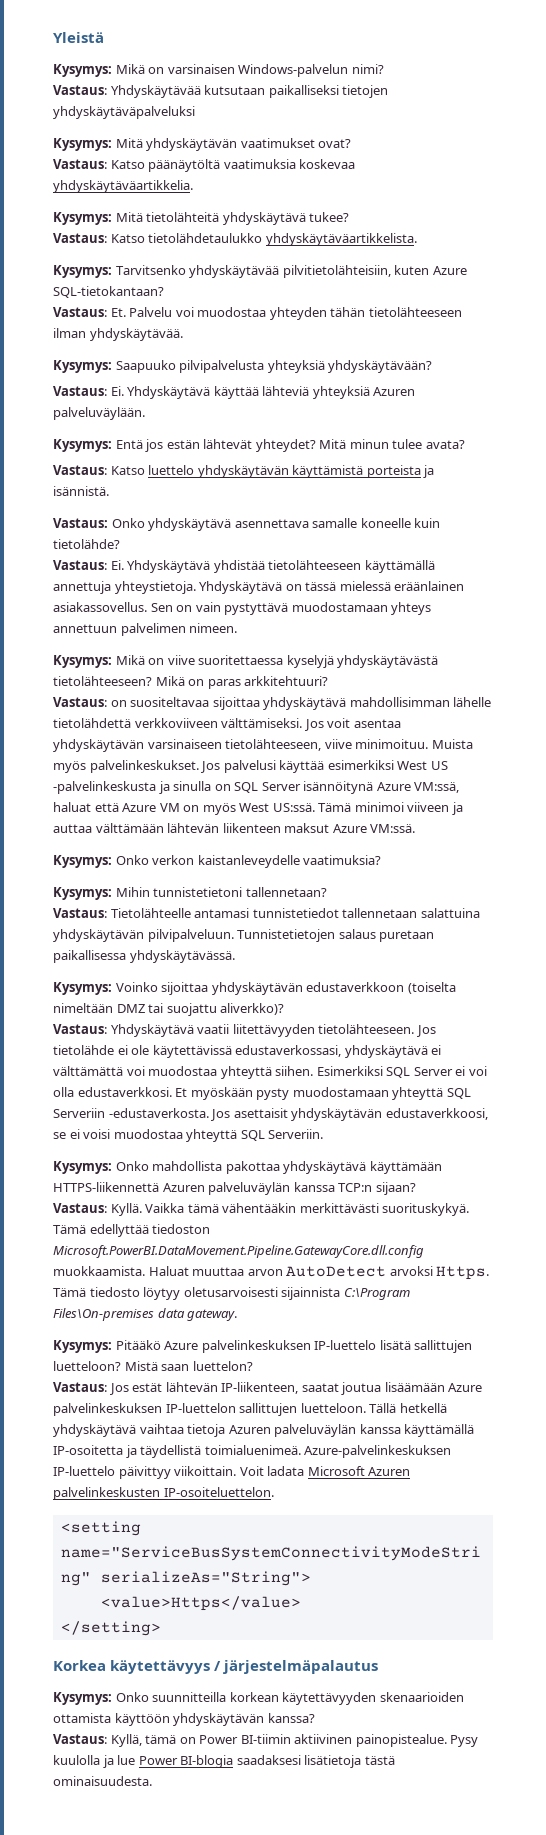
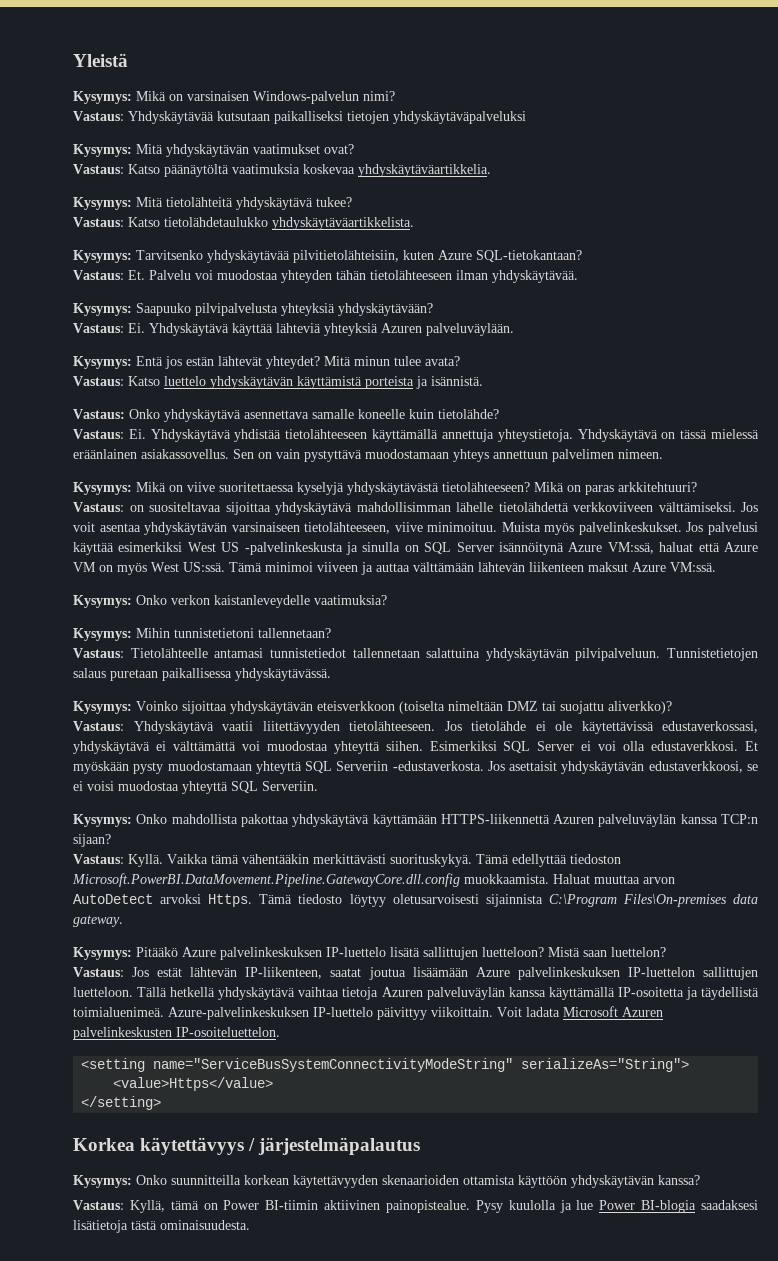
- Kysymys: Voinko sijoittaa yhdyskäytävän edustaverkkoon (toiselta nimeltään DMZ tai suojattu aliverkko)?
+ Kysymys: Voinko sijoittaa yhdyskäytävän eteisverkkoon (toiselta nimeltään DMZ tai suojattu aliverkko)?

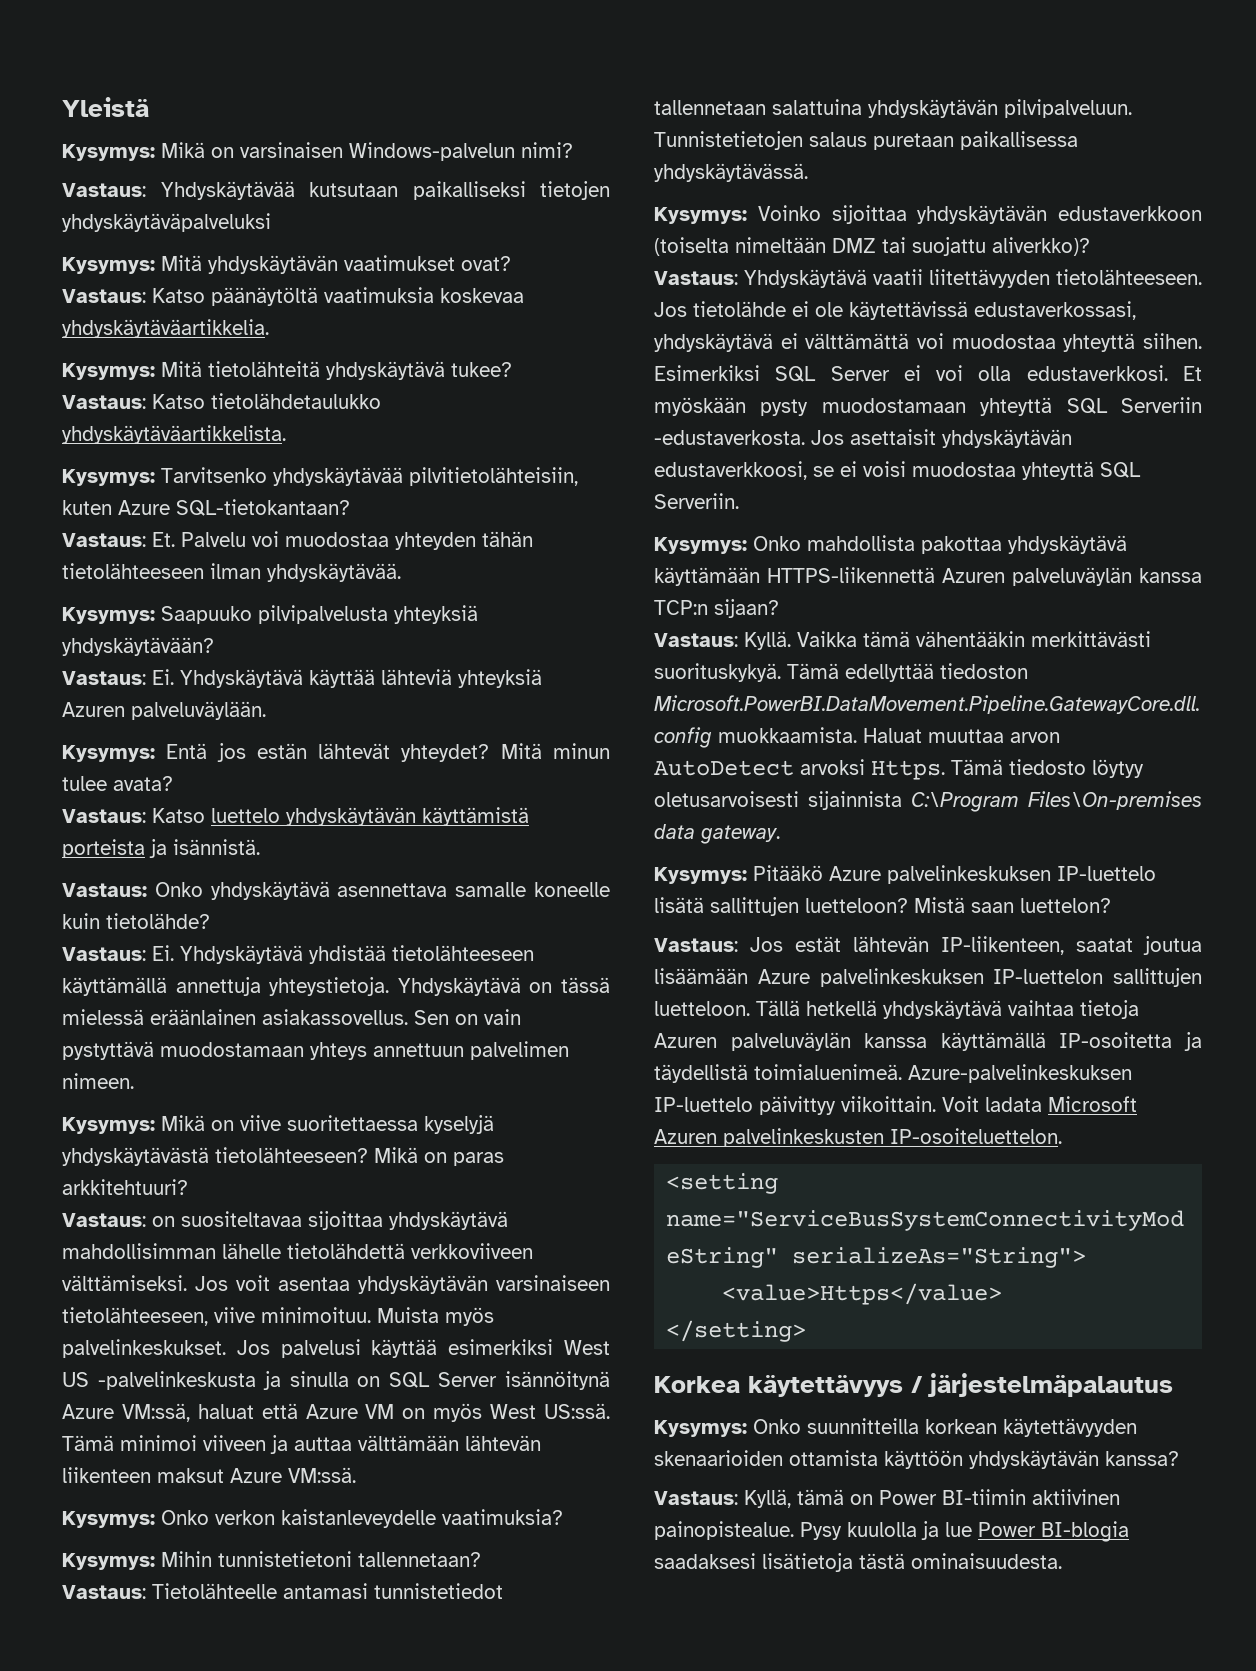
- Kysymys: Voinko sijoittaa yhdyskäytävän eteisverkkoon (toiselta nimeltään DMZ tai suojattu aliverkko)?
+ Kysymys: Voinko sijoittaa yhdyskäytävän edustaverkkoon (toiselta nimeltään DMZ tai suojattu aliverkko)?

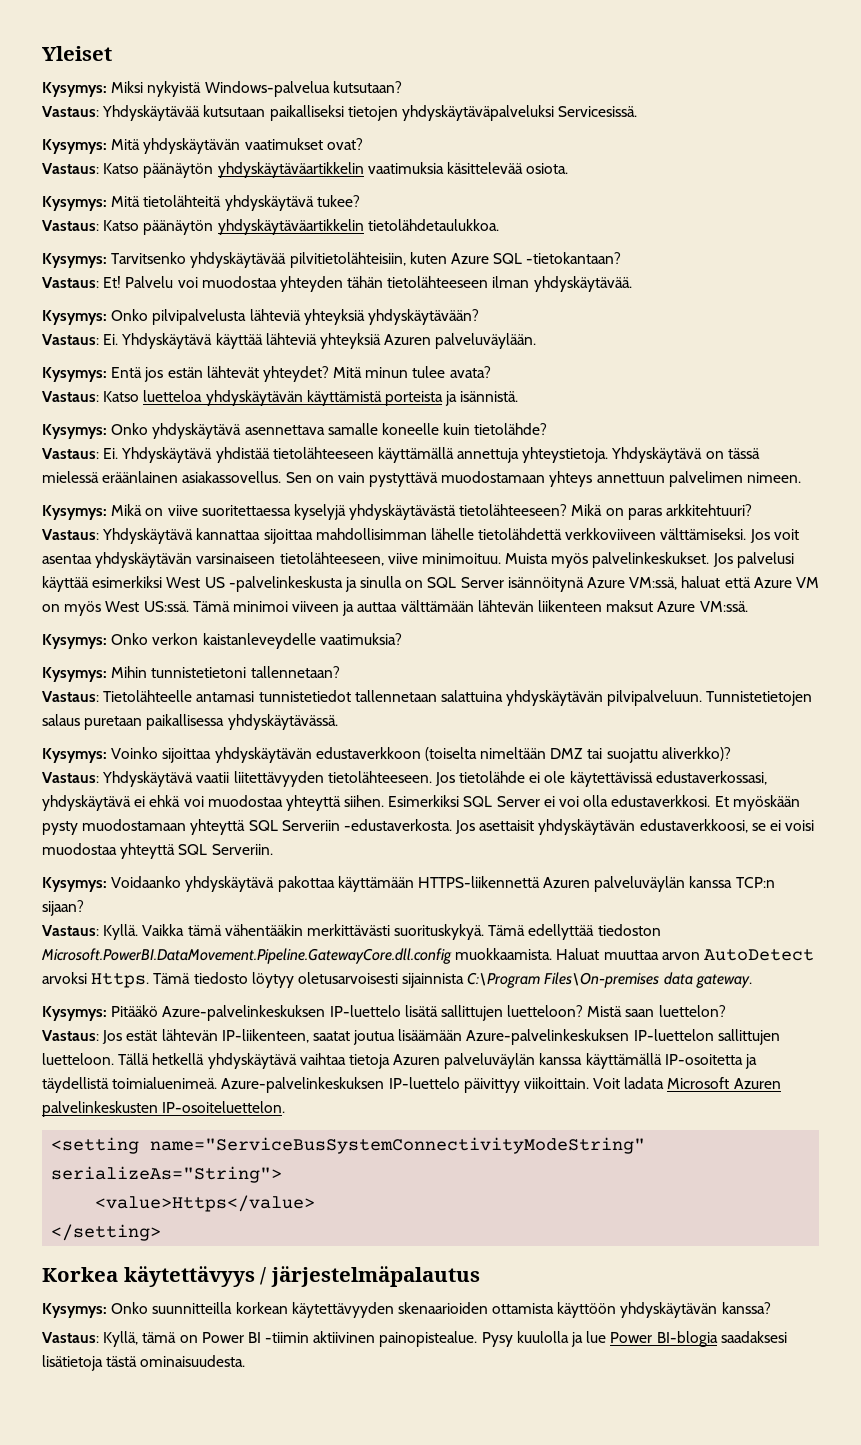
- Yleistä
- Kysymys: Mikä on varsinaisen Windows-palvelun nimi?
+ Yleiset
+ Kysymys: Miksi nykyistä Windows-palvelua kutsutaan?
- Vastaus: Yhdyskäytävää kutsutaan paikalliseksi tietojen yhdyskäytäväpalveluksi
+ Vastaus: Yhdyskäytävää kutsutaan paikalliseksi tietojen yhdyskäytäväpalveluksi Servicesissä.
- Vastaus: Katso päänäytöltä vaatimuksia koskevaa yhdyskäytäväartikkelia.
+ Vastaus: Katso päänäytön yhdyskäytäväartikkelin vaatimuksia käsittelevää osiota.
- Vastaus: Katso tietolähdetaulukko yhdyskäytäväartikkelista.
+ Vastaus: Katso päänäytön yhdyskäytäväartikkelin tietolähdetaulukkoa.
- Kysymys: Tarvitsenko yhdyskäytävää pilvitietolähteisiin, kuten Azure SQL-tietokantaan?
- Vastaus: Et. Palvelu voi muodostaa yhteyden tähän tietolähteeseen ilman yhdyskäytävää.
+ Kysymys: Tarvitsenko yhdyskäytävää pilvitietolähteisiin, kuten Azure SQL -tietokantaan?
+ Vastaus: Et! Palvelu voi muodostaa yhteyden tähän tietolähteeseen ilman yhdyskäytävää.
- Kysymys: Saapuuko pilvipalvelusta yhteyksiä yhdyskäytävään?
+ Kysymys: Onko pilvipalvelusta lähteviä yhteyksiä yhdyskäytävään?
- Vastaus: Katso luettelo yhdyskäytävän käyttämistä porteista ja isännistä.
+ Vastaus: Katso luetteloa yhdyskäytävän käyttämistä porteista ja isännistä.
- Vastaus: Onko yhdyskäytävä asennettava samalle koneelle kuin tietolähde?
+ Kysymys: Onko yhdyskäytävä asennettava samalle koneelle kuin tietolähde?
- Vastaus: on suositeltavaa sijoittaa yhdyskäytävä mahdollisimman lähelle tietolähdettä verkkoviiveen välttämiseksi.
+ Vastaus: Yhdyskäytävä kannattaa sijoittaa mahdollisimman lähelle tietolähdettä verkkoviiveen välttämiseksi.
- Jos tietolähde ei ole käytettävissä edustaverkossasi, yhdyskäytävä ei välttämättä voi muodostaa yhteyttä siihen.
+ Jos tietolähde ei ole käytettävissä edustaverkossasi, yhdyskäytävä ei ehkä voi muodostaa yhteyttä siihen.
- Kysymys: Onko mahdollista pakottaa yhdyskäytävä käyttämään HTTPS-liikennettä Azuren palveluväylän kanssa TCP:n sijaan?
+ Kysymys: Voidaanko yhdyskäytävä pakottaa käyttämään HTTPS-liikennettä Azuren palveluväylän kanssa TCP:n sijaan?
- Kysymys: Pitääkö Azure palvelinkeskuksen IP-luettelo lisätä sallittujen luetteloon?
+ Kysymys: Pitääkö Azure-palvelinkeskuksen IP-luettelo lisätä sallittujen luetteloon?
- Vastaus: Jos estät lähtevän IP-liikenteen, saatat joutua lisäämään Azure palvelinkeskuksen IP-luettelon sallittujen luetteloon.
+ Vastaus: Jos estät lähtevän IP-liikenteen, saatat joutua lisäämään Azure-palvelinkeskuksen IP-luettelon sallittujen luetteloon.
- Vastaus: Kyllä, tämä on Power BI-tiimin aktiivinen painopistealue.
+ Vastaus: Kyllä, tämä on Power BI -tiimin aktiivinen painopistealue.

